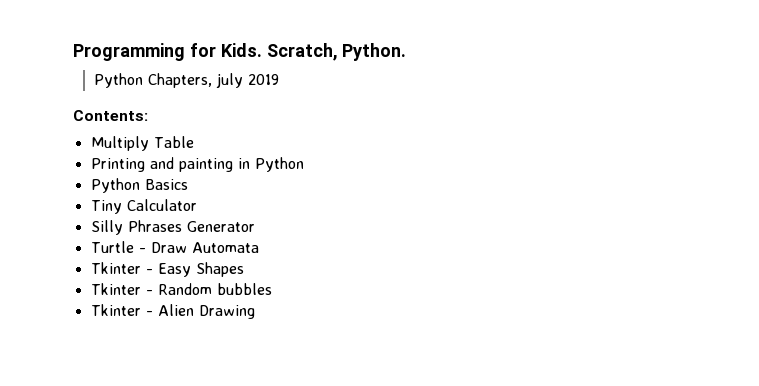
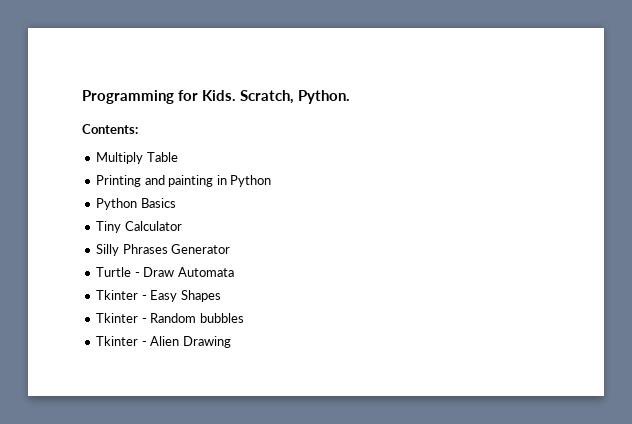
- Python Chapters, july 2019

